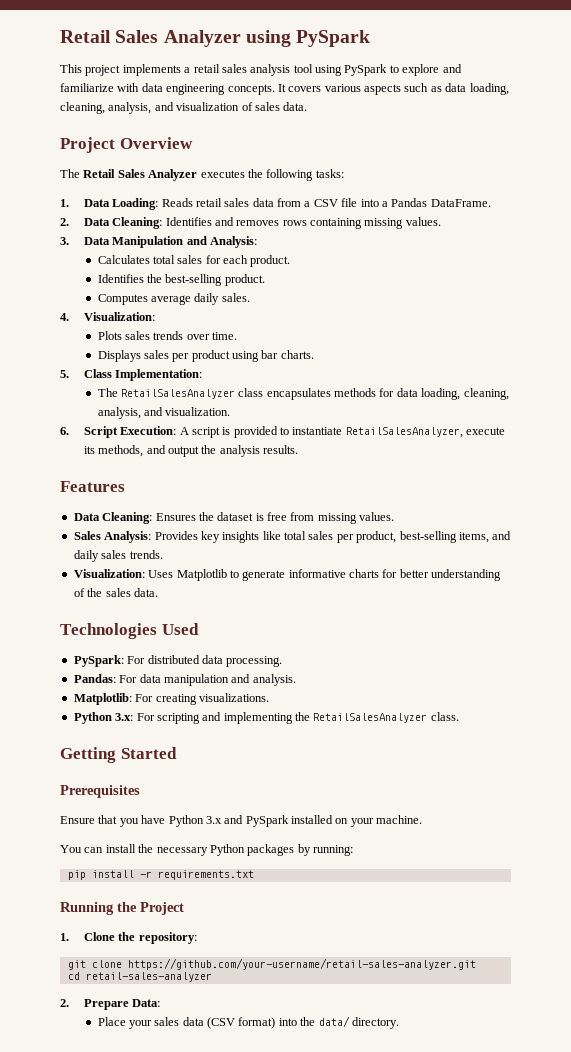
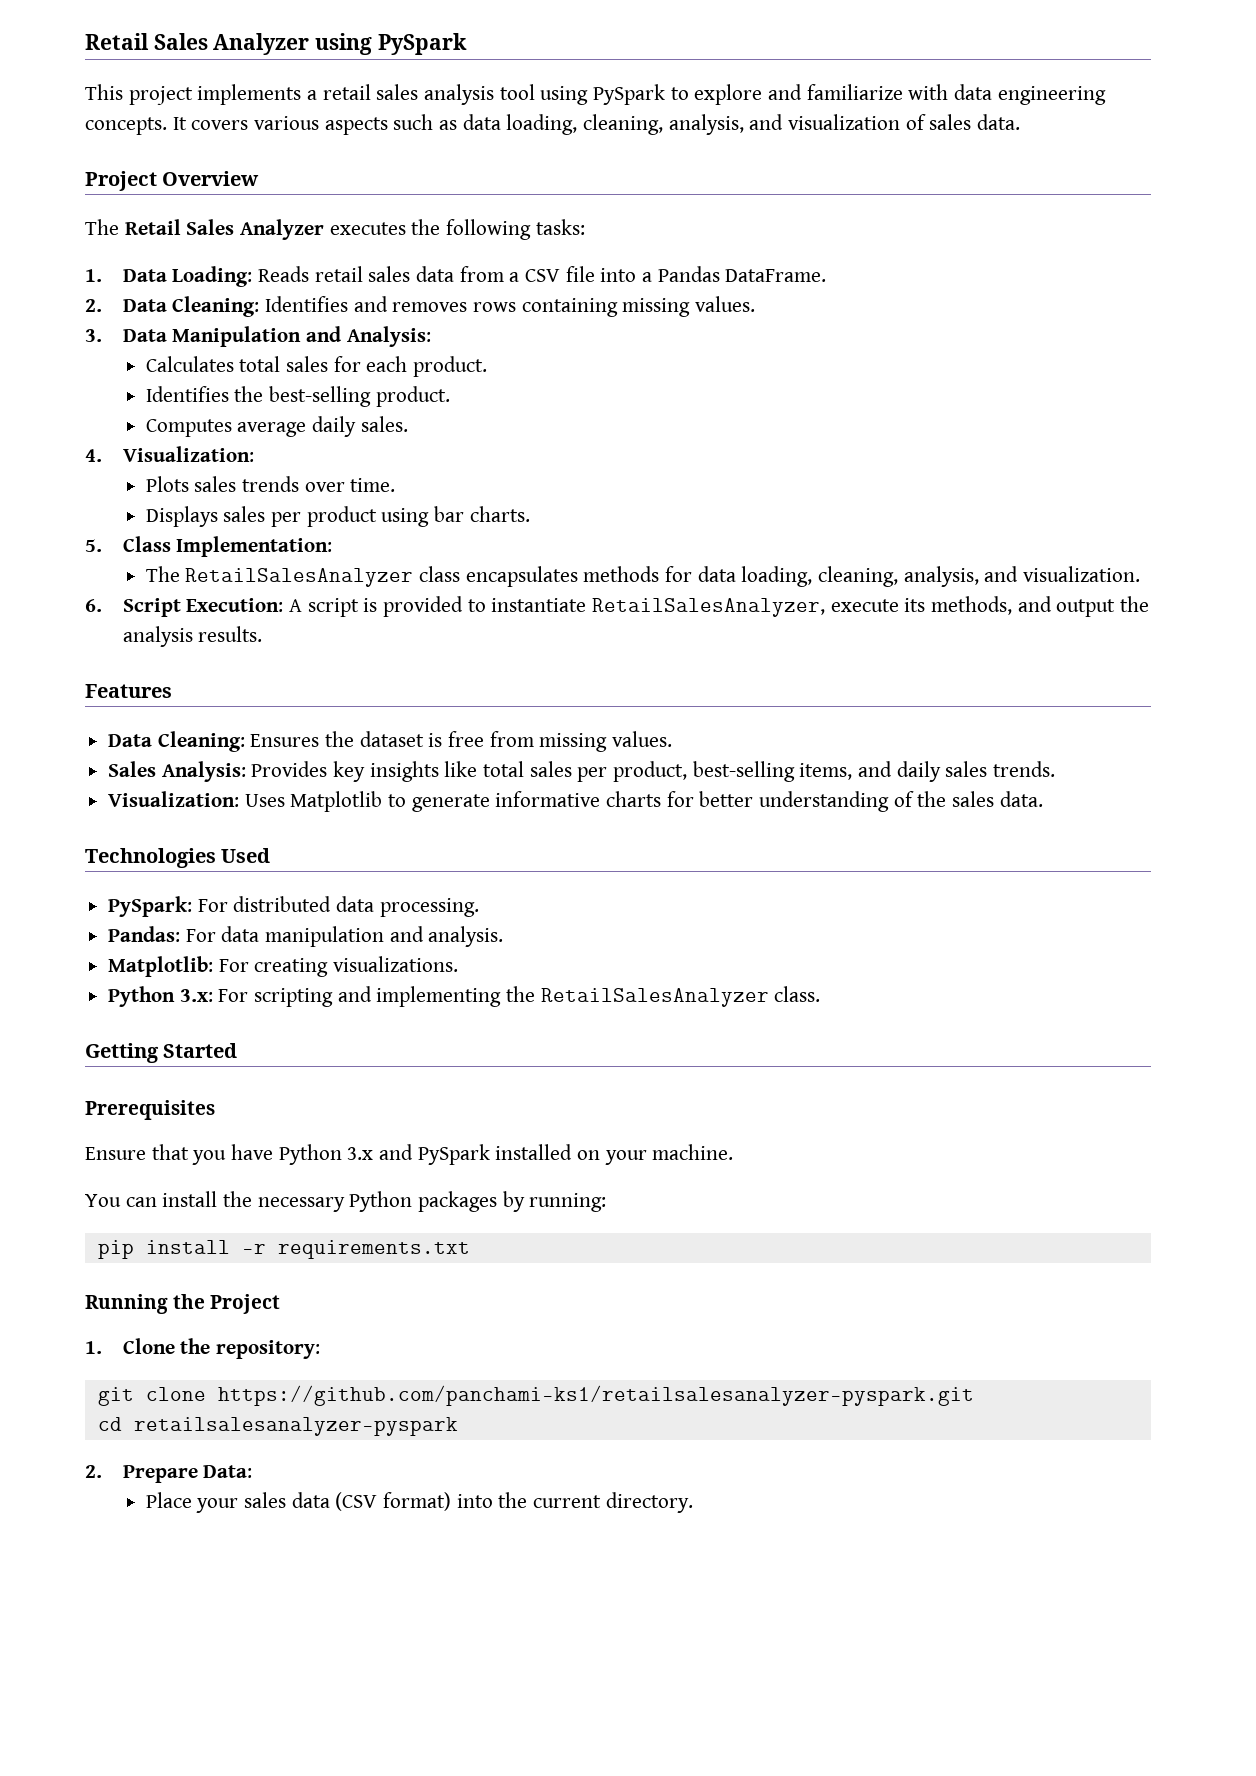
- git clone https://github.com/your-username/retail-sales-analyzer.git
+ git clone https://github.com/panchami-ks1/retailsalesanalyzer-pyspark.git
- cd retail-sales-analyzer
+ cd retailsalesanalyzer-pyspark
- Place your sales data (CSV format) into the data/ directory.
+ Place your sales data (CSV format) into the current directory.

